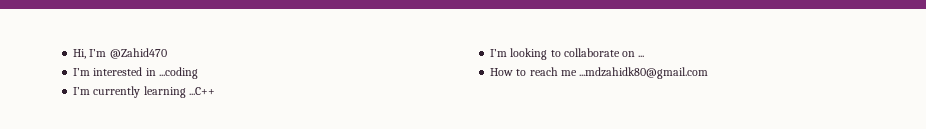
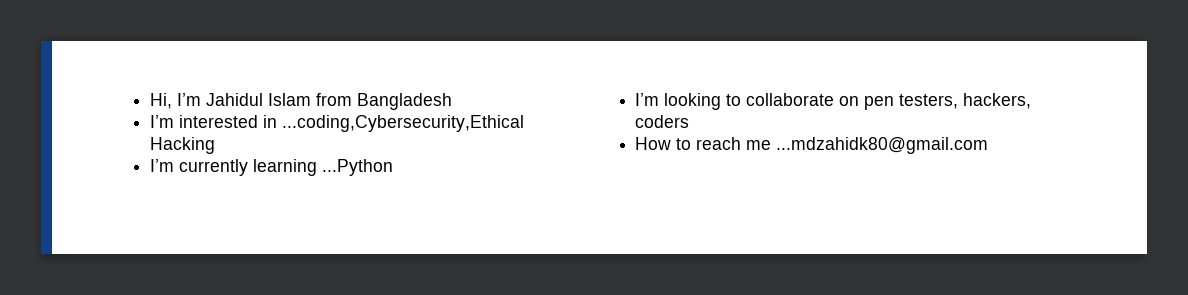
- Hi, I’m @Zahid470
+ Hi, I’m Jahidul Islam from Bangladesh
- I’m interested in ...coding
+ I’m interested in ...coding,Cybersecurity,Ethical Hacking
- I’m currently learning ...C++
+ I’m currently learning ...Python
- I’m looking to collaborate on ...
+ I’m looking to collaborate on pen testers, hackers, coders

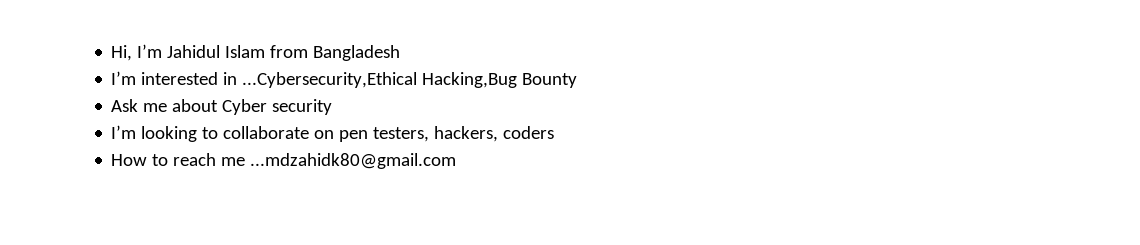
- I’m interested in ...coding,Cybersecurity,Ethical Hacking
- I’m currently learning ...Python
+ I’m interested in ...Cybersecurity,Ethical Hacking,Bug Bounty
+ Ask me about Cyber security

